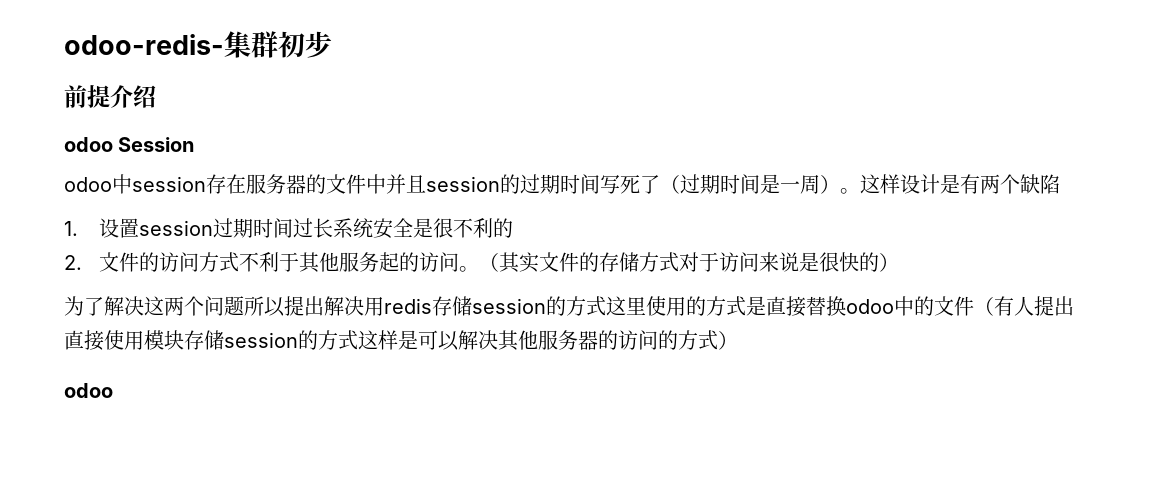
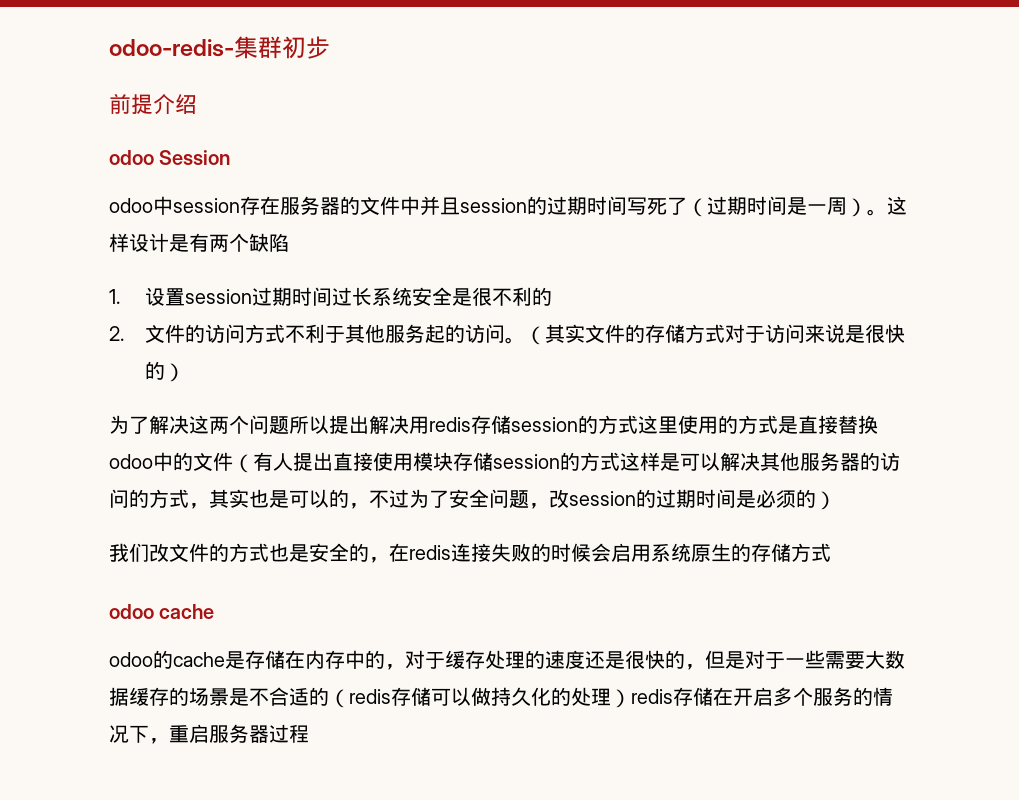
- 为了解决这两个问题所以提出解决用redis存储session的方式这里使用的方式是直接替换odoo中的文件（有人提出直接使用模块存储session的方式这样是可以解决其他服务器的访问的方式）
- odoo
+ 为了解决这两个问题所以提出解决用redis存储session的方式这里使用的方式是直接替换odoo中的文件（有人提出直接使用模块存储session的方式这样是可以解决其他服务器的访问的方式，其实也是可以的，不过为了安全问题，改session的过期时间是必须的）
+ 我们改文件的方式也是安全的，在redis连接失败的时候会启用系统原生的存储方式
+ odoo cache
+ odoo的cache是存储在内存中的，对于缓存处理的速度还是很快的，但是对于一些需要大数据缓存的场景是不合适的（redis存储可以做持久化的处理）redis存储在开启多个服务的情况下，重启服务器过程

